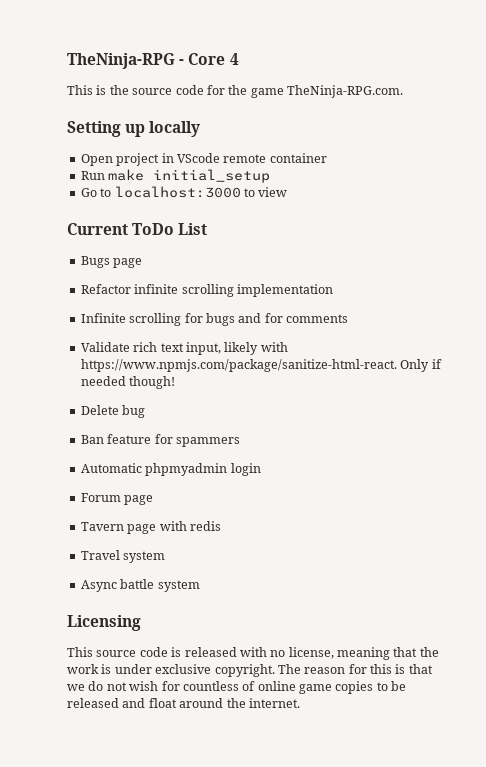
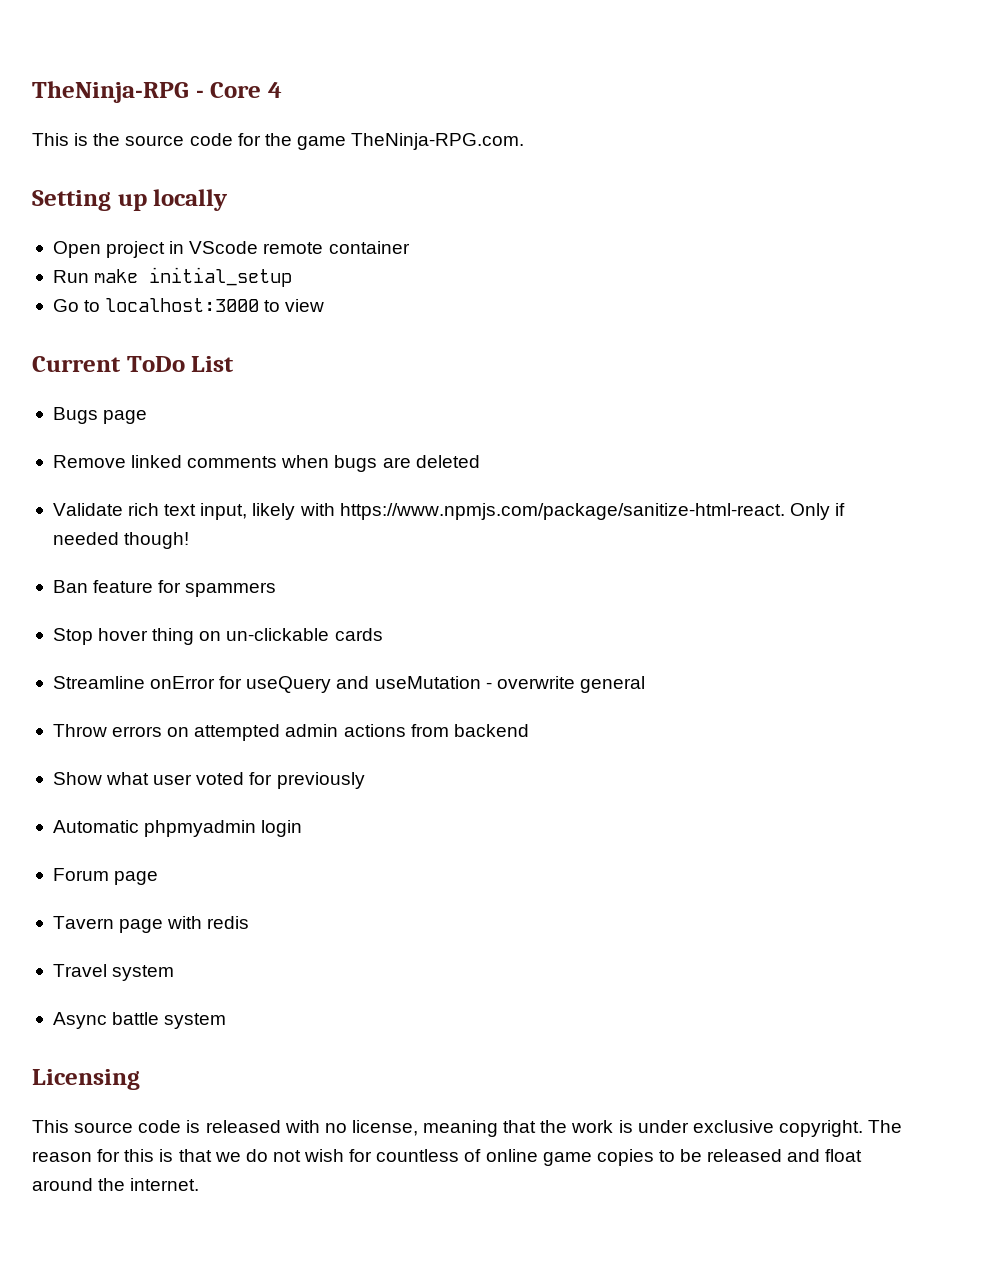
- Refactor infinite scrolling implementation
- Infinite scrolling for bugs and for comments
+ Remove linked comments when bugs are deleted
- Delete bug
+ Stop hover thing on un-clickable cards
+ Streamline onError for useQuery and useMutation - overwrite general
+ Throw errors on attempted admin actions from backend
+ Show what user voted for previously

